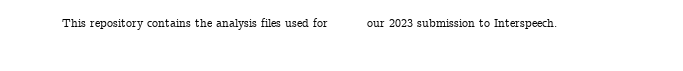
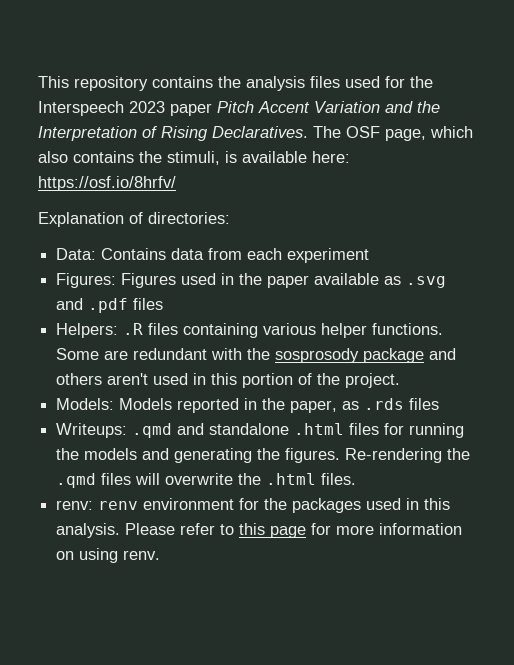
- This repository contains the analysis files used for our 2023 submission to Interspeech.
+ This repository contains the analysis files used for the Interspeech 2023 paper Pitch Accent Variation and the Interpretation of Rising Declaratives. The OSF page, which also contains the stimuli, is available here: https://osf.io/8hrfv/
+ Explanation of directories:
+ Data: Contains data from each experiment
+ Figures: Figures used in the paper available as .svg and .pdf files
+ Helpers: .R files containing various helper functions. Some are redundant with the sosprosody package and others aren't used in this portion of the project.
+ Models: Models reported in the paper, as .rds files
+ Writeups: .qmd and standalone .html files for running the models and generating the figures. Re-rendering the .qmd files will overwrite the .html files.
+ renv: renv environment for the packages used in this analysis. Please refer to this page for more information on using renv.

